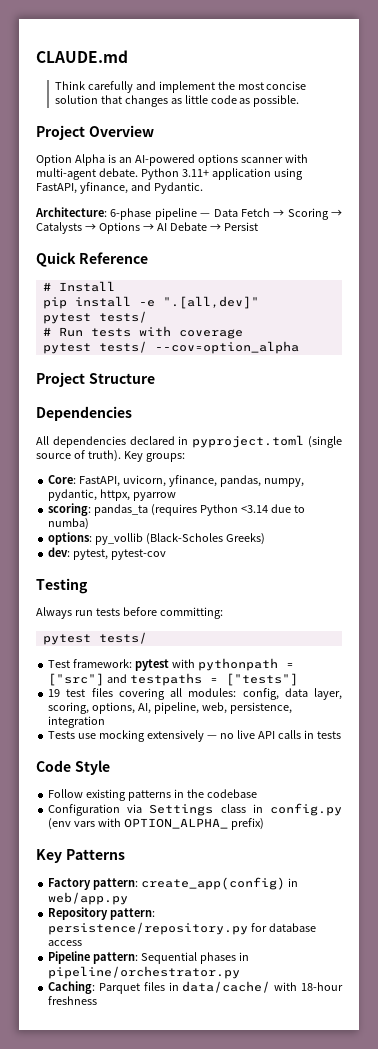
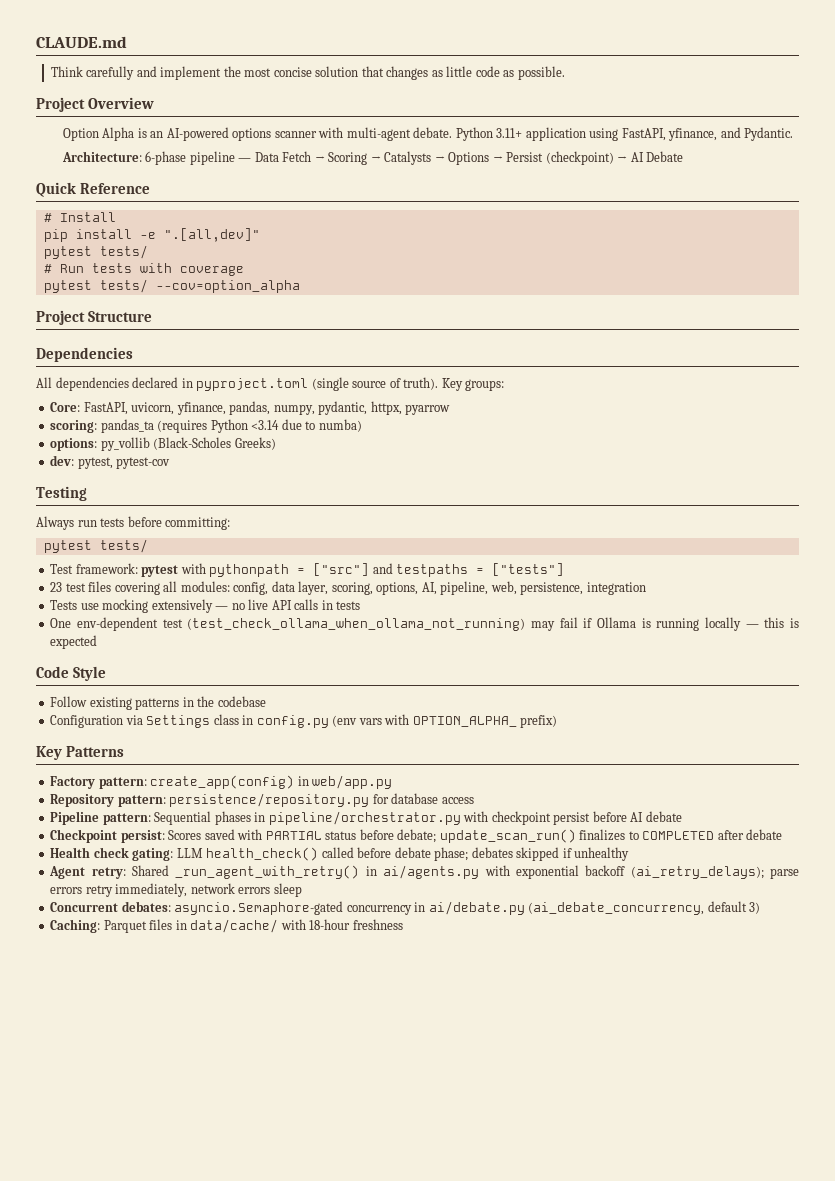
- Architecture: 6-phase pipeline — Data Fetch → Scoring → Catalysts → Options → AI Debate → Persist
+ Architecture: 6-phase pipeline — Data Fetch → Scoring → Catalysts → Options → Persist (checkpoint) → AI Debate
- 19 test files covering all modules: config, data layer, scoring, options, AI, pipeline, web, persistence, integration
+ 23 test files covering all modules: config, data layer, scoring, options, AI, pipeline, web, persistence, integration
+ One env-dependent test (test_check_ollama_when_ollama_not_running) may fail if Ollama is running locally — this is expected
- Pipeline pattern: Sequential phases in pipeline/orchestrator.py
+ Pipeline pattern: Sequential phases in pipeline/orchestrator.py with checkpoint persist before AI debate
+ Checkpoint persist: Scores saved with PARTIAL status before debate; update_scan_run() finalizes to COMPLETED after debate
+ Health check gating: LLM health_check() called before debate phase; debates skipped if unhealthy
+ Agent retry: Shared _run_agent_with_retry() in ai/agents.py with exponential backoff (ai_retry_delays); parse errors retry immediately, network errors sleep
+ Concurrent debates: asyncio.Semaphore-gated concurrency in ai/debate.py (ai_debate_concurrency, default 3)

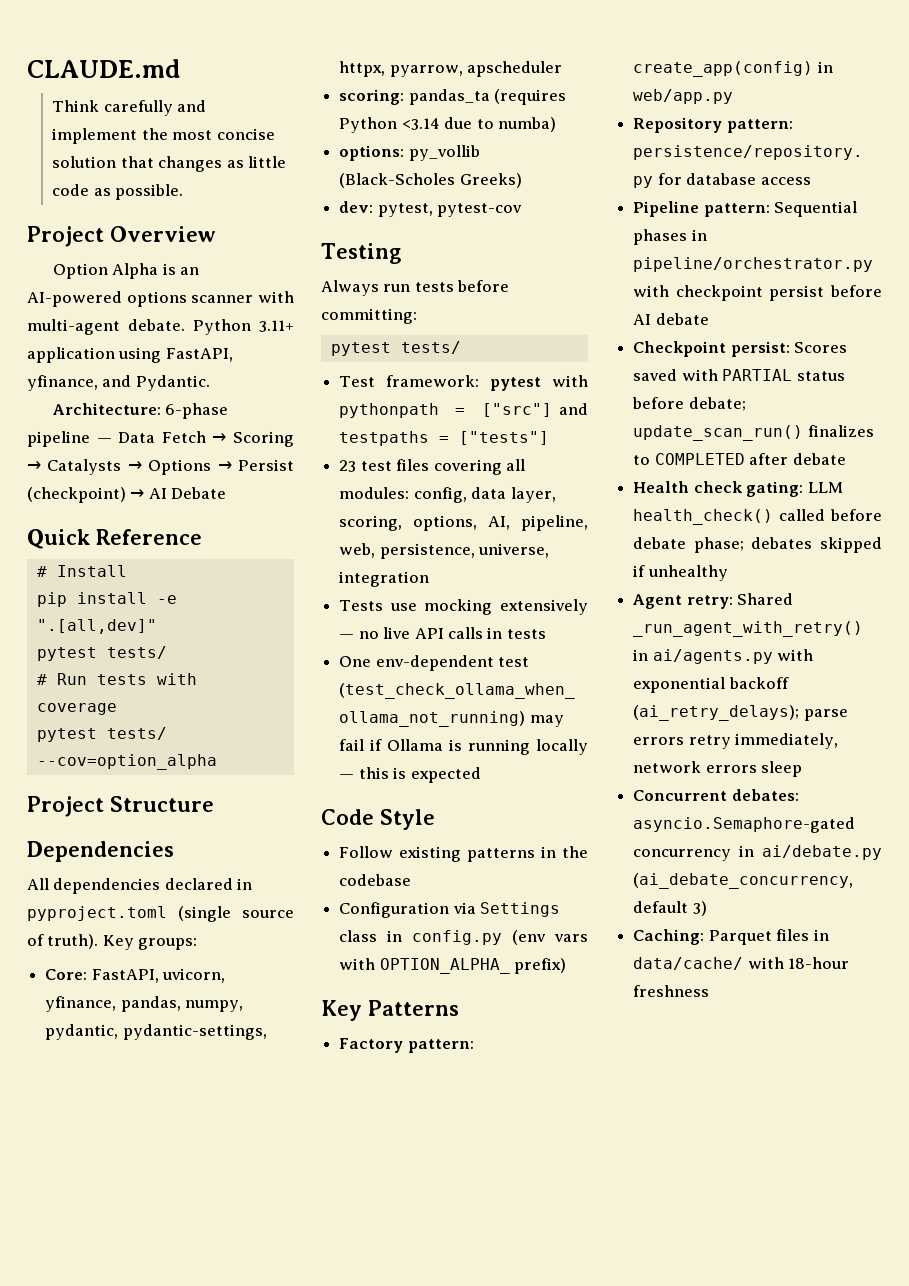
- Core: FastAPI, uvicorn, yfinance, pandas, numpy, pydantic, httpx, pyarrow
+ Core: FastAPI, uvicorn, yfinance, pandas, numpy, pydantic, pydantic-settings, httpx, pyarrow, apscheduler
- 23 test files covering all modules: config, data layer, scoring, options, AI, pipeline, web, persistence, integration
+ 23 test files covering all modules: config, data layer, scoring, options, AI, pipeline, web, persistence, universe, integration

